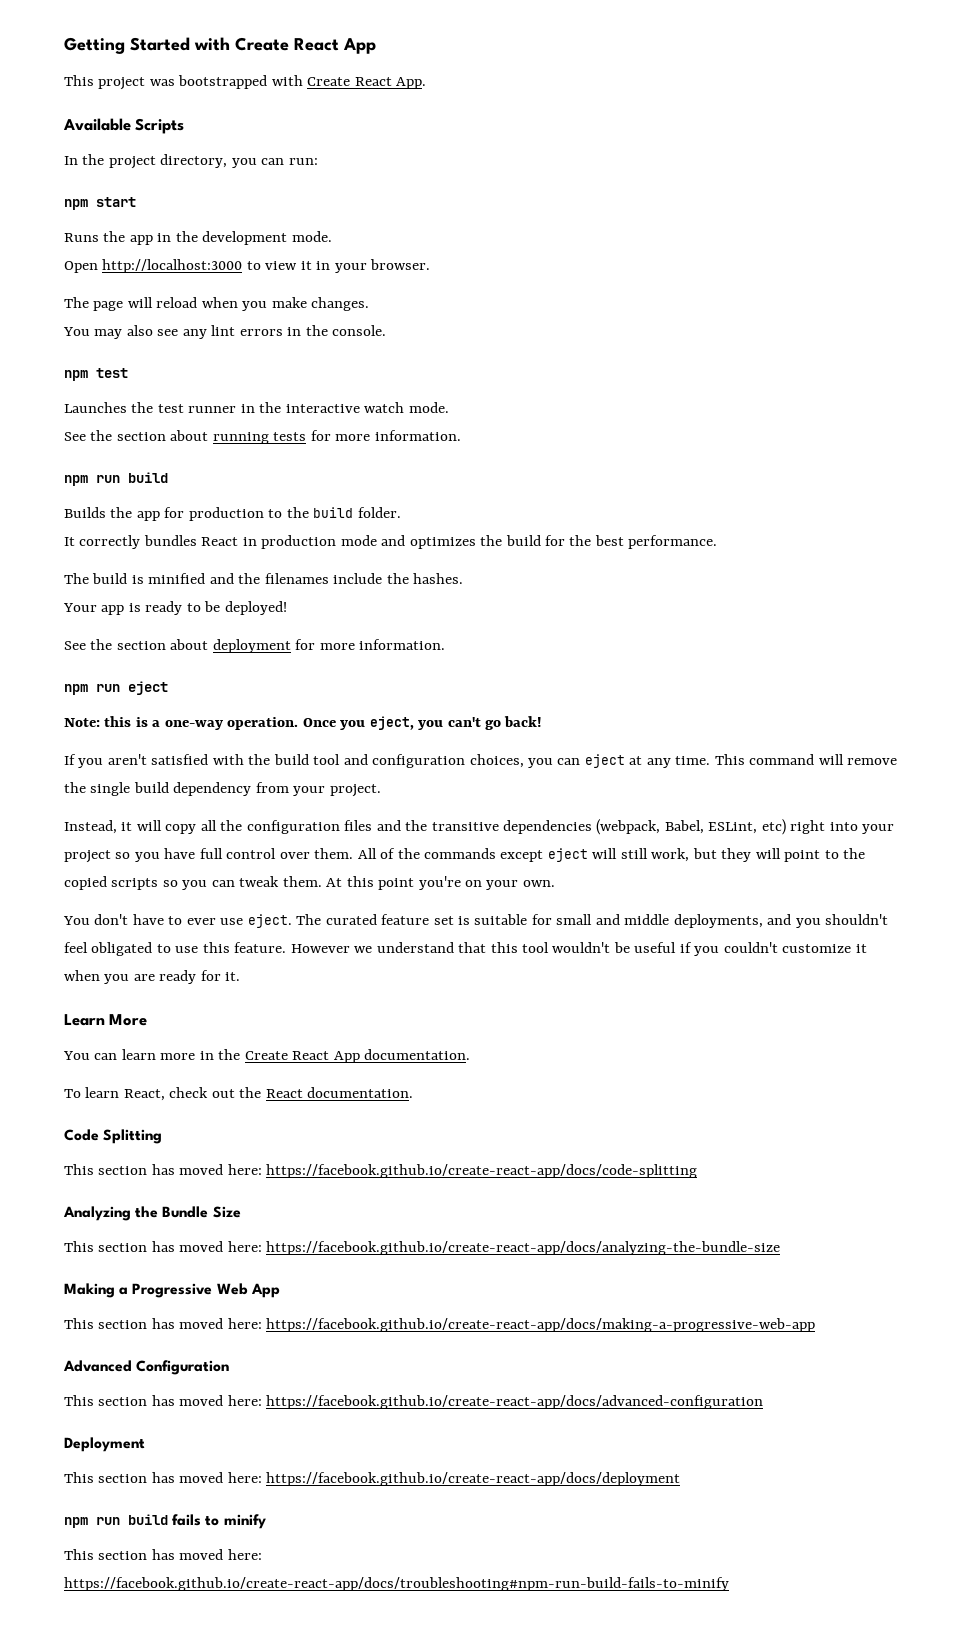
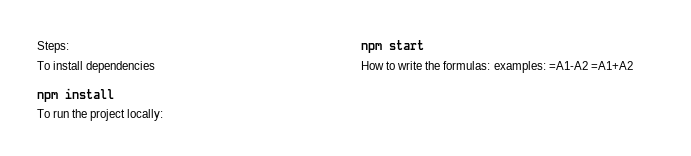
- Getting Started with Create React App
- This project was bootstrapped with Create React App.
- Available Scripts
- In the project directory, you can run:
+ Steps:
+ To install dependencies
+ npm install
+ To run the project locally:
  npm start
- Runs the app in the development mode.
- Open http://localhost:3000 to view it in your browser.
- The page will reload when you make changes.
- You may also see any lint errors in the console.
- npm test
- Launches the test runner in the interactive watch mode.
- See the section about running tests for more information.
- npm run build
- Builds the app for production to the build folder.
- It correctly bundles React in production mode and optimizes the build for the best performance.
- The build is minified and the filenames include the hashes.
- Your app is ready to be deployed!
- See the section about deployment for more information.
- npm run eject
- Note: this is a one-way operation. Once you eject, you can't go back!
- If you aren't satisfied with the build tool and configuration choices, you can eject at any time. This command will remove the single build dependency from your project.
- Instead, it will copy all the configuration files and the transitive dependencies (webpack, Babel, ESLint, etc) right into your project so you have full control over them. All of the commands except eject will still work, but they will point to the copied scripts so you can tweak them. At this point you're on your own.
- You don't have to ever use eject. The curated feature set is suitable for small and middle deployments, and you shouldn't feel obligated to use this feature. However we understand that this tool wouldn't be useful if you couldn't customize it when you are ready for it.
- Learn More
- You can learn more in the Create React App documentation.
- To learn React, check out the React documentation.
- Code Splitting
- This section has moved here: https://facebook.github.io/create-react-app/docs/code-splitting
- Analyzing the Bundle Size
- This section has moved here: https://facebook.github.io/create-react-app/docs/analyzing-the-bundle-size
- Making a Progressive Web App
- This section has moved here: https://facebook.github.io/create-react-app/docs/making-a-progressive-web-app
- Advanced Configuration
- This section has moved here: https://facebook.github.io/create-react-app/docs/advanced-configuration
- Deployment
- This section has moved here: https://facebook.github.io/create-react-app/docs/deployment
- npm run build fails to minify
- This section has moved here: https://facebook.github.io/create-react-app/docs/troubleshooting#npm-run-build-fails-to-minify
+ How to write the formulas: examples: =A1-A2 =A1+A2

